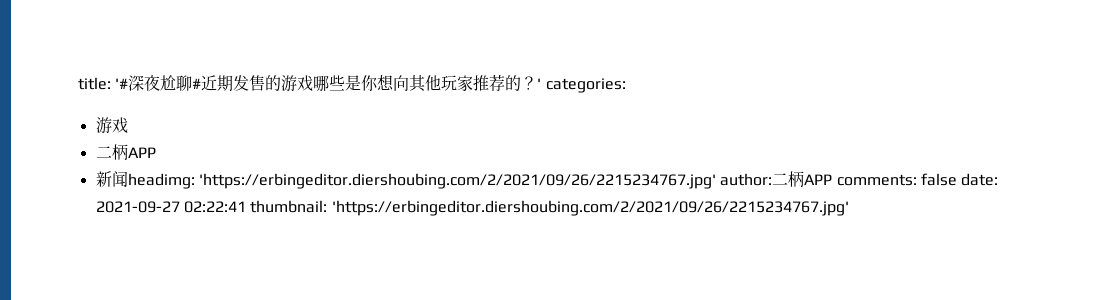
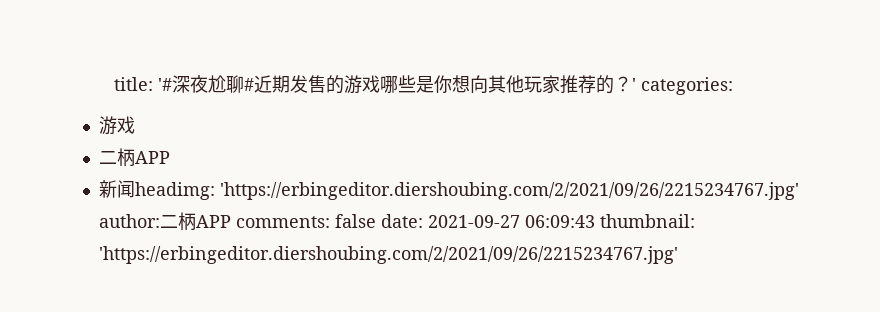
- 新闻headimg: 'https://erbingeditor.diershoubing.com/2/2021/09/26/2215234767.jpg' author:二柄APP comments: false date: 2021-09-27 02:22:41 thumbnail: 'https://erbingeditor.diershoubing.com/2/2021/09/26/2215234767.jpg'
+ 新闻headimg: 'https://erbingeditor.diershoubing.com/2/2021/09/26/2215234767.jpg' author:二柄APP comments: false date: 2021-09-27 06:09:43 thumbnail: 'https://erbingeditor.diershoubing.com/2/2021/09/26/2215234767.jpg'

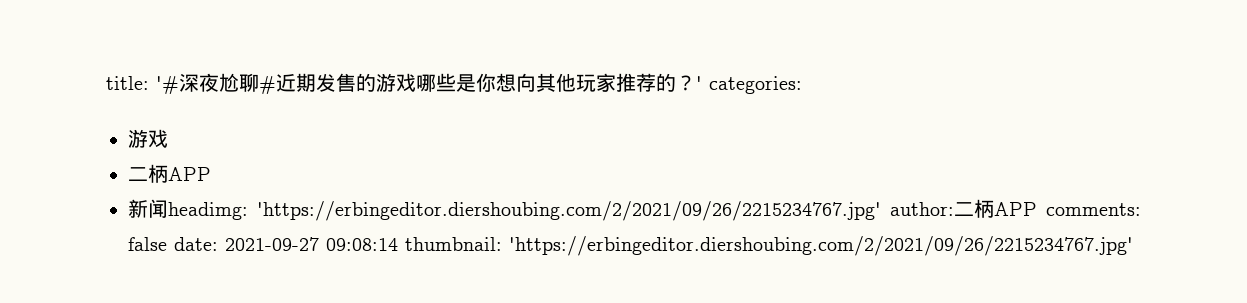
- 新闻headimg: 'https://erbingeditor.diershoubing.com/2/2021/09/26/2215234767.jpg' author:二柄APP comments: false date: 2021-09-27 06:09:43 thumbnail: 'https://erbingeditor.diershoubing.com/2/2021/09/26/2215234767.jpg'
+ 新闻headimg: 'https://erbingeditor.diershoubing.com/2/2021/09/26/2215234767.jpg' author:二柄APP comments: false date: 2021-09-27 09:08:14 thumbnail: 'https://erbingeditor.diershoubing.com/2/2021/09/26/2215234767.jpg'

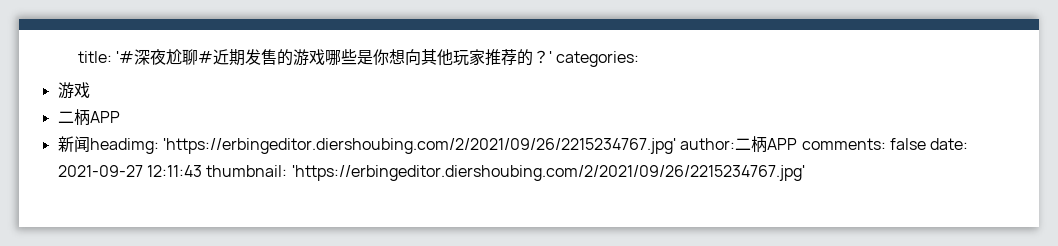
- 新闻headimg: 'https://erbingeditor.diershoubing.com/2/2021/09/26/2215234767.jpg' author:二柄APP comments: false date: 2021-09-27 09:08:14 thumbnail: 'https://erbingeditor.diershoubing.com/2/2021/09/26/2215234767.jpg'
+ 新闻headimg: 'https://erbingeditor.diershoubing.com/2/2021/09/26/2215234767.jpg' author:二柄APP comments: false date: 2021-09-27 12:11:43 thumbnail: 'https://erbingeditor.diershoubing.com/2/2021/09/26/2215234767.jpg'

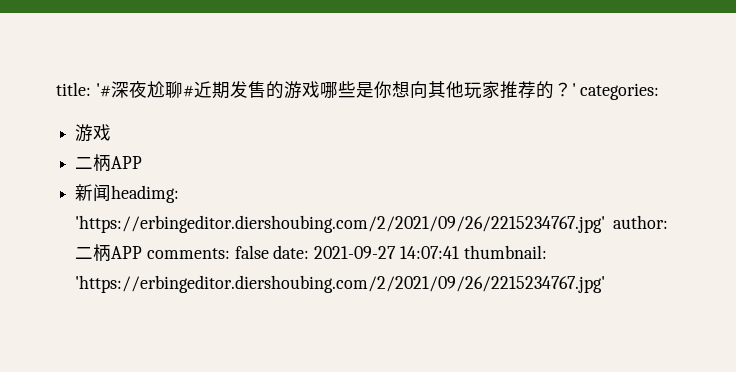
- 新闻headimg: 'https://erbingeditor.diershoubing.com/2/2021/09/26/2215234767.jpg' author:二柄APP comments: false date: 2021-09-27 12:11:43 thumbnail: 'https://erbingeditor.diershoubing.com/2/2021/09/26/2215234767.jpg'
+ 新闻headimg: 'https://erbingeditor.diershoubing.com/2/2021/09/26/2215234767.jpg' author:二柄APP comments: false date: 2021-09-27 14:07:41 thumbnail: 'https://erbingeditor.diershoubing.com/2/2021/09/26/2215234767.jpg'

